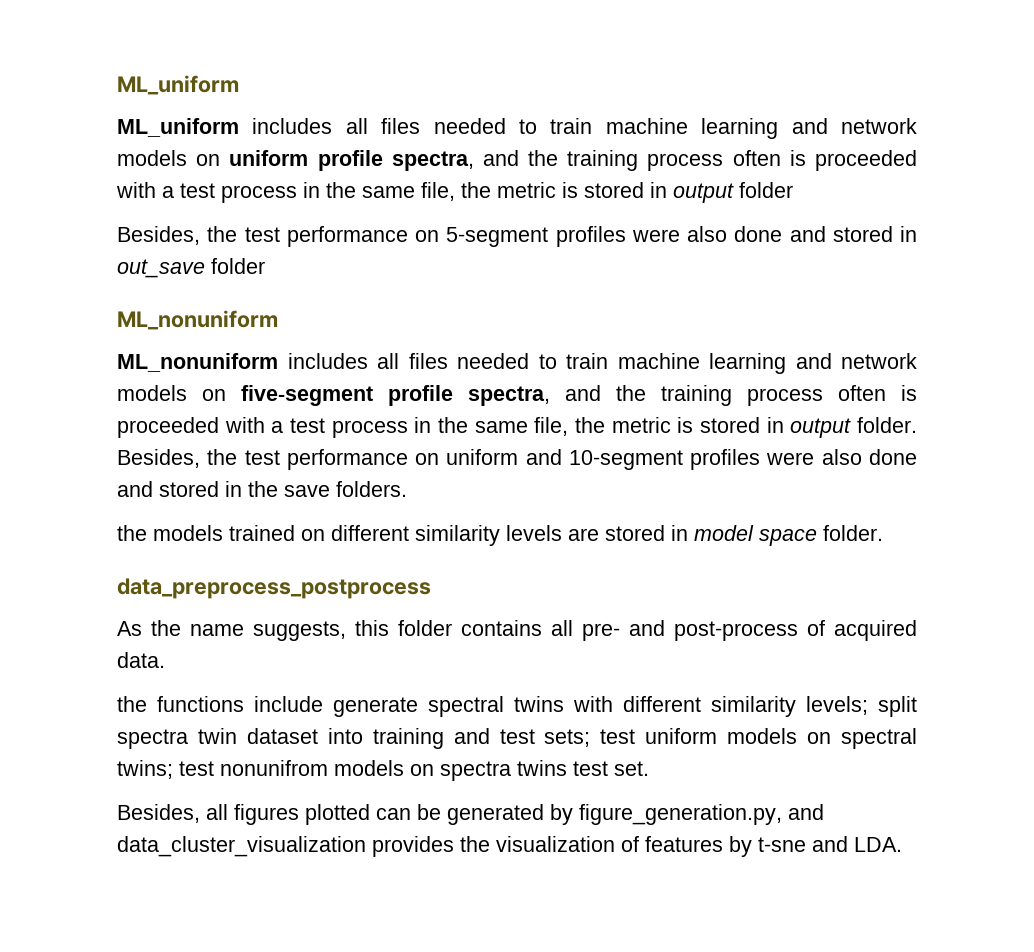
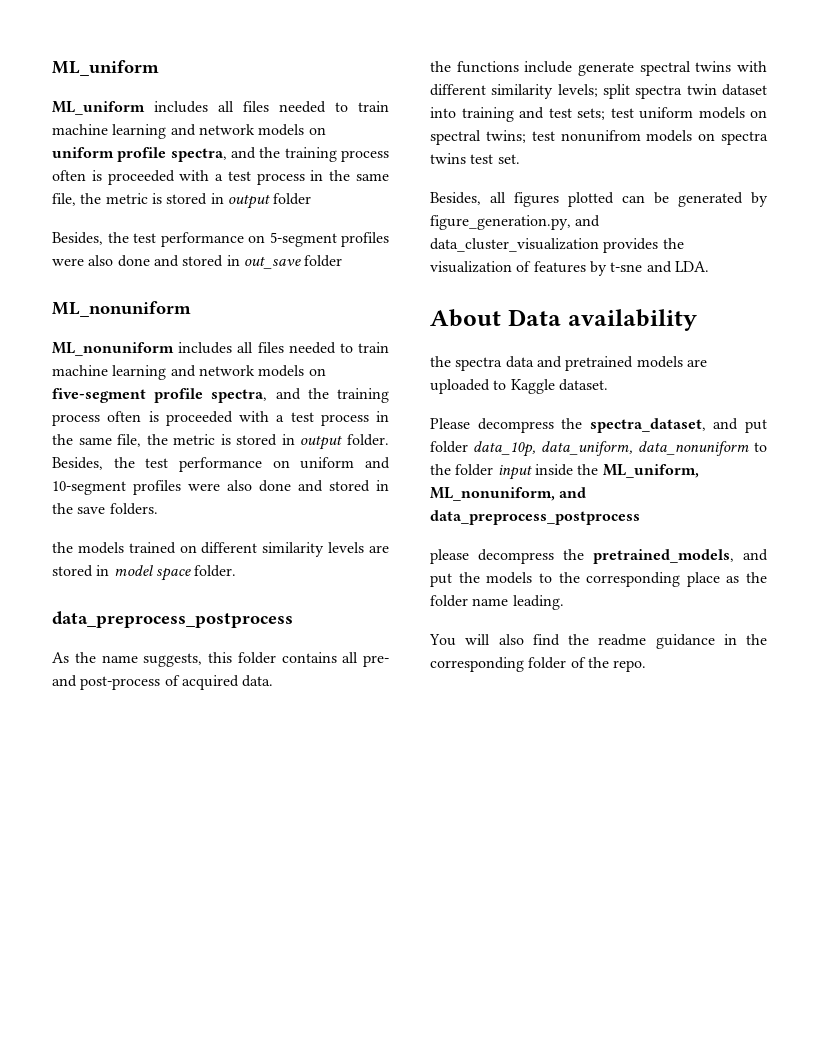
+ About Data availability
+ the spectra data and pretrained models are uploaded to Kaggle dataset.
+ Please decompress the spectra_dataset, and put folder data_10p, data_uniform, data_nonuniform to the folder input inside the ML_uniform, ML_nonuniform, and data_preprocess_postprocess
+ please decompress the pretrained_models, and put the models to the corresponding place as the folder name leading.
+ You will also find the readme guidance in the corresponding folder of the repo.

